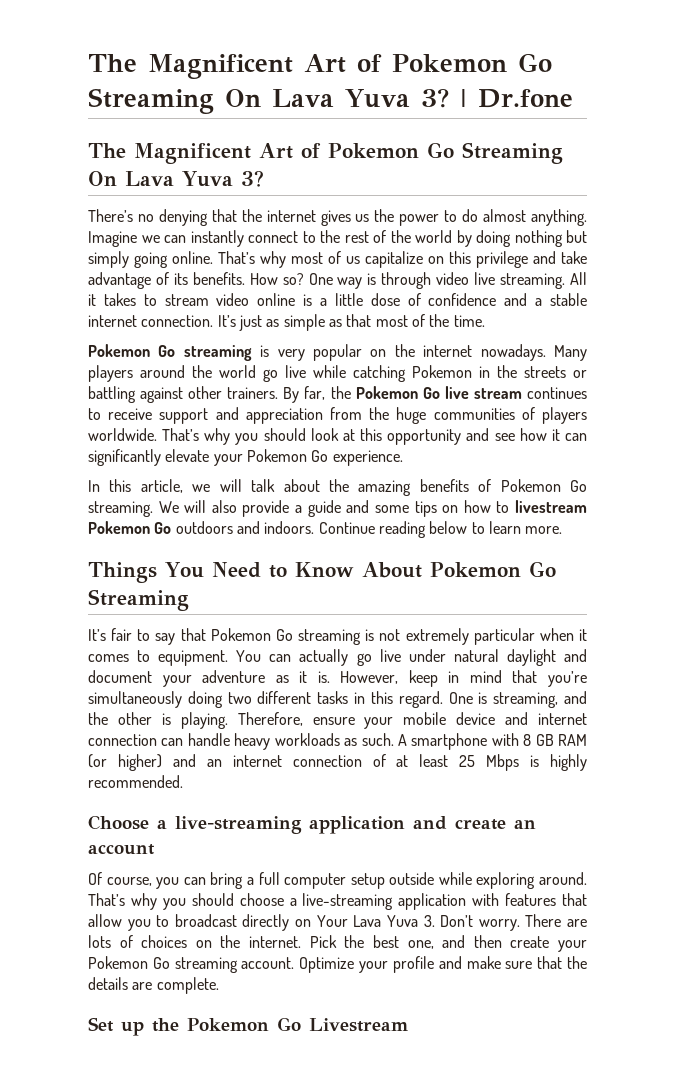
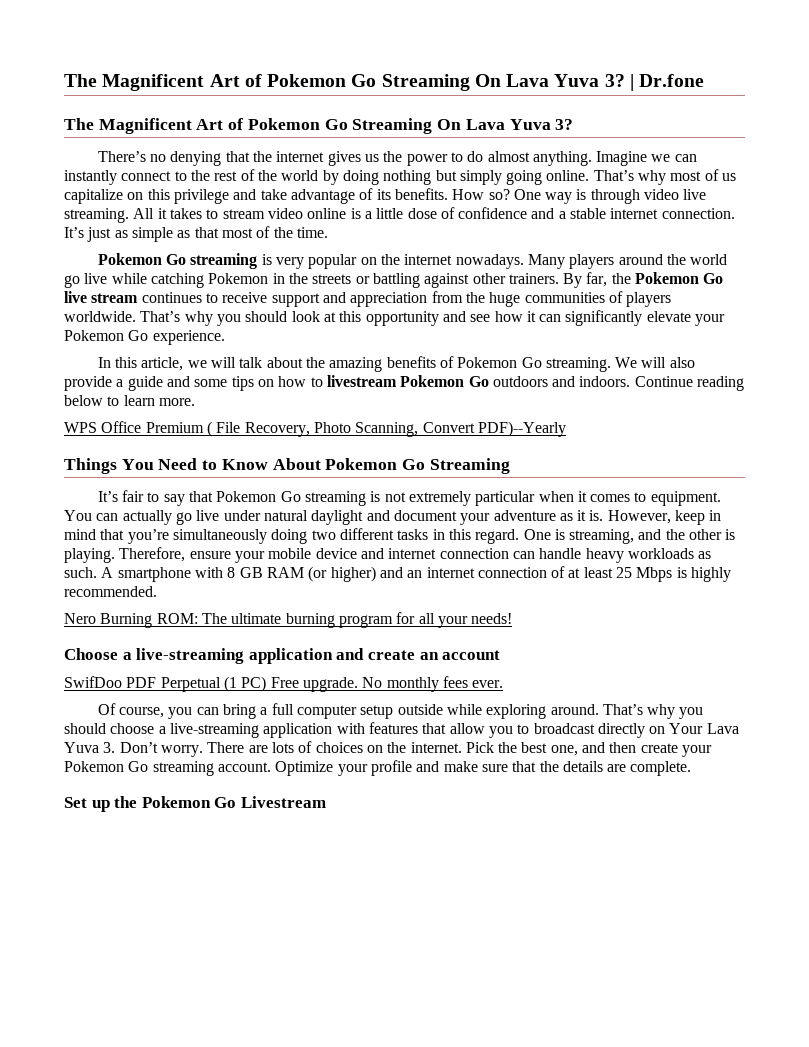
+ WPS Office Premium ( File Recovery, Photo Scanning, Convert PDF)--Yearly
+ Nero Burning ROM: The ultimate burning program for all your needs!
+ SwifDoo PDF Perpetual (1 PC) Free upgrade. No monthly fees ever.

